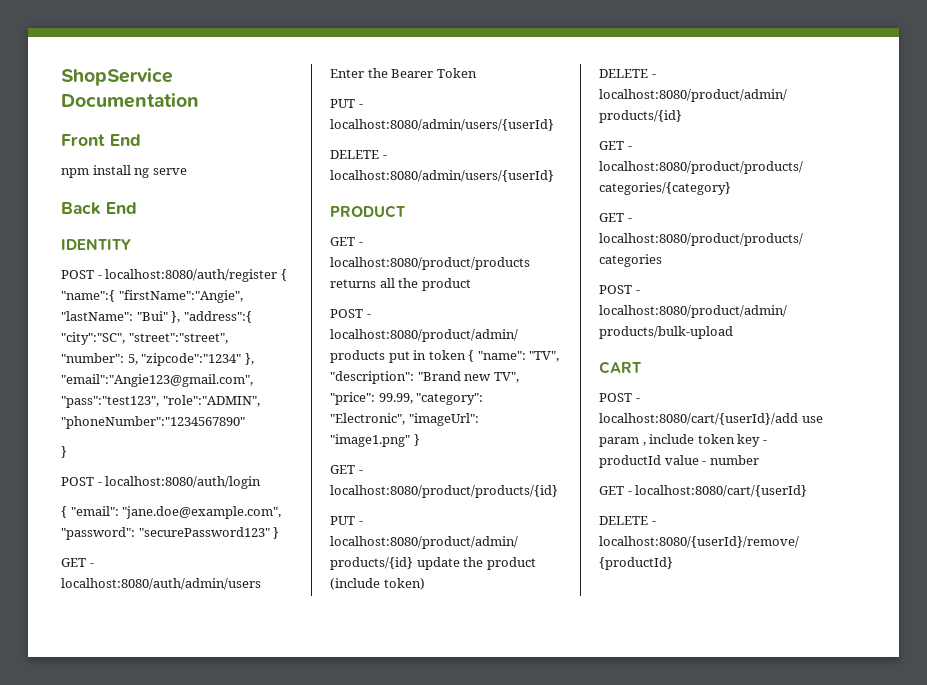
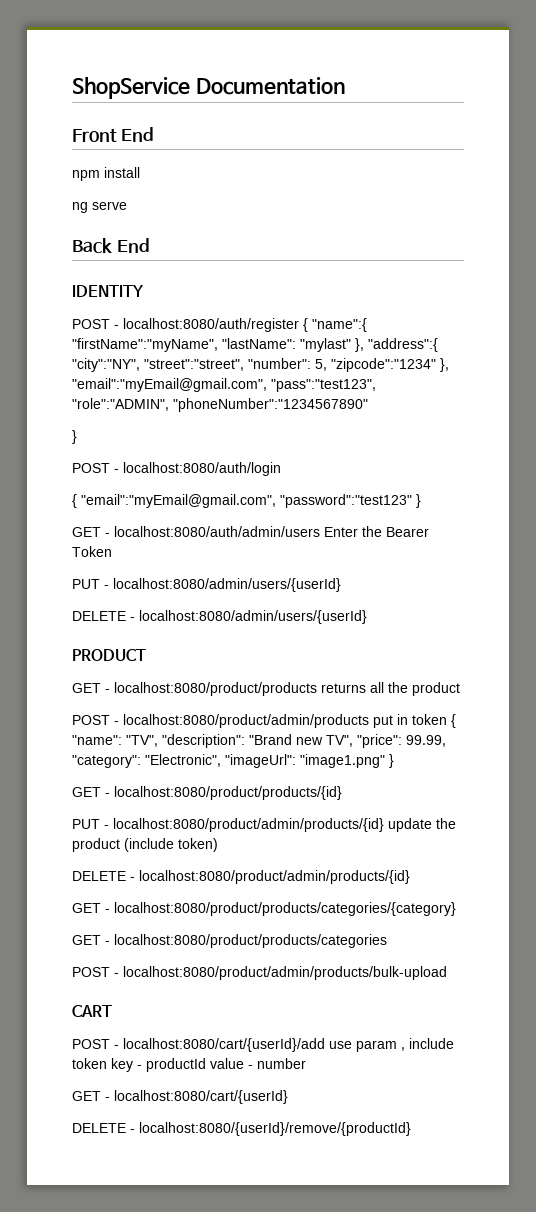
- npm install ng serve
+ npm install
+ ng serve
- POST - localhost:8080/auth/register { "name":{ "firstName":"Angie", "lastName": "Bui" }, "address":{ "city":"SC", "street":"street", "number": 5, "zipcode":"1234" }, "email":"Angie123@gmail.com", "pass":"test123", "role":"ADMIN", "phoneNumber":"1234567890"
+ POST - localhost:8080/auth/register { "name":{ "firstName":"myName", "lastName": "mylast" }, "address":{ "city":"NY", "street":"street", "number": 5, "zipcode":"1234" }, "email":"myEmail@gmail.com", "pass":"test123", "role":"ADMIN", "phoneNumber":"1234567890"
- { "email": "jane.doe@example.com", "password": "securePassword123" }
+ { "email":"myEmail@gmail.com", "password":"test123" }

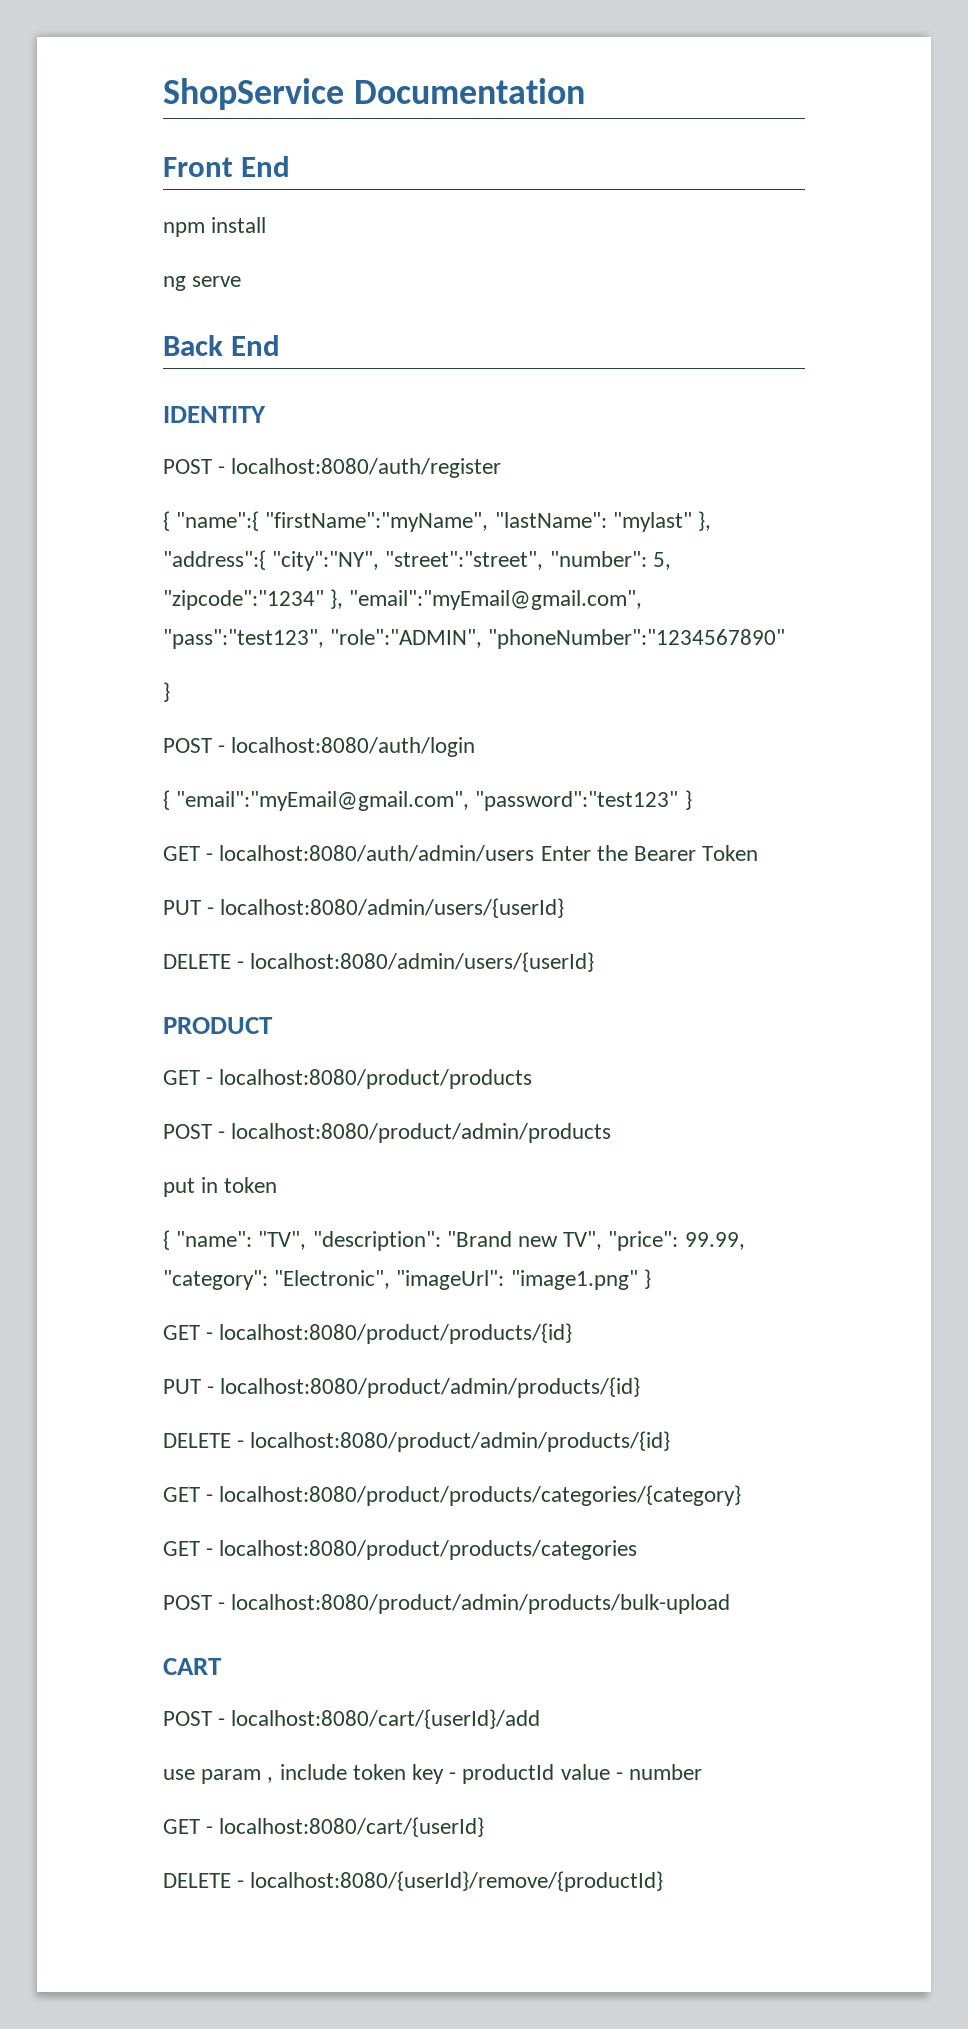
- POST - localhost:8080/auth/register { "name":{ "firstName":"myName", "lastName": "mylast" }, "address":{ "city":"NY", "street":"street", "number": 5, "zipcode":"1234" }, "email":"myEmail@gmail.com", "pass":"test123", "role":"ADMIN", "phoneNumber":"1234567890"
+ POST - localhost:8080/auth/register
+ { "name":{ "firstName":"myName", "lastName": "mylast" }, "address":{ "city":"NY", "street":"street", "number": 5, "zipcode":"1234" }, "email":"myEmail@gmail.com", "pass":"test123", "role":"ADMIN", "phoneNumber":"1234567890"
- GET - localhost:8080/product/products returns all the product
+ GET - localhost:8080/product/products
- POST - localhost:8080/product/admin/products put in token { "name": "TV", "description": "Brand new TV", "price": 99.99, "category": "Electronic", "imageUrl": "image1.png" }
+ POST - localhost:8080/product/admin/products
+ put in token
+ { "name": "TV", "description": "Brand new TV", "price": 99.99, "category": "Electronic", "imageUrl": "image1.png" }
- PUT - localhost:8080/product/admin/products/{id} update the product (include token)
+ PUT - localhost:8080/product/admin/products/{id}
- POST - localhost:8080/cart/{userId}/add use param , include token key - productId value - number
+ POST - localhost:8080/cart/{userId}/add
+ use param , include token key - productId value - number

